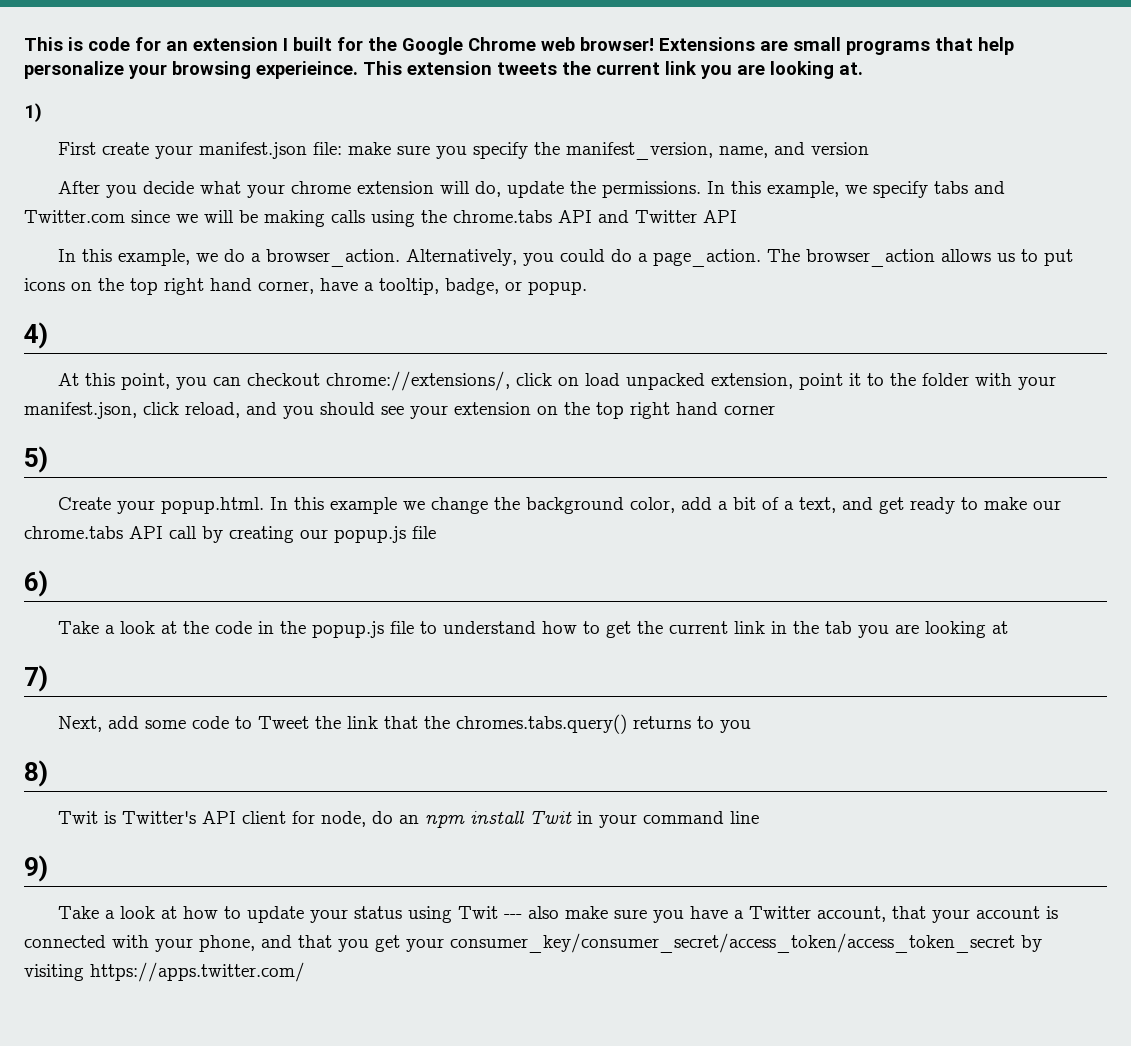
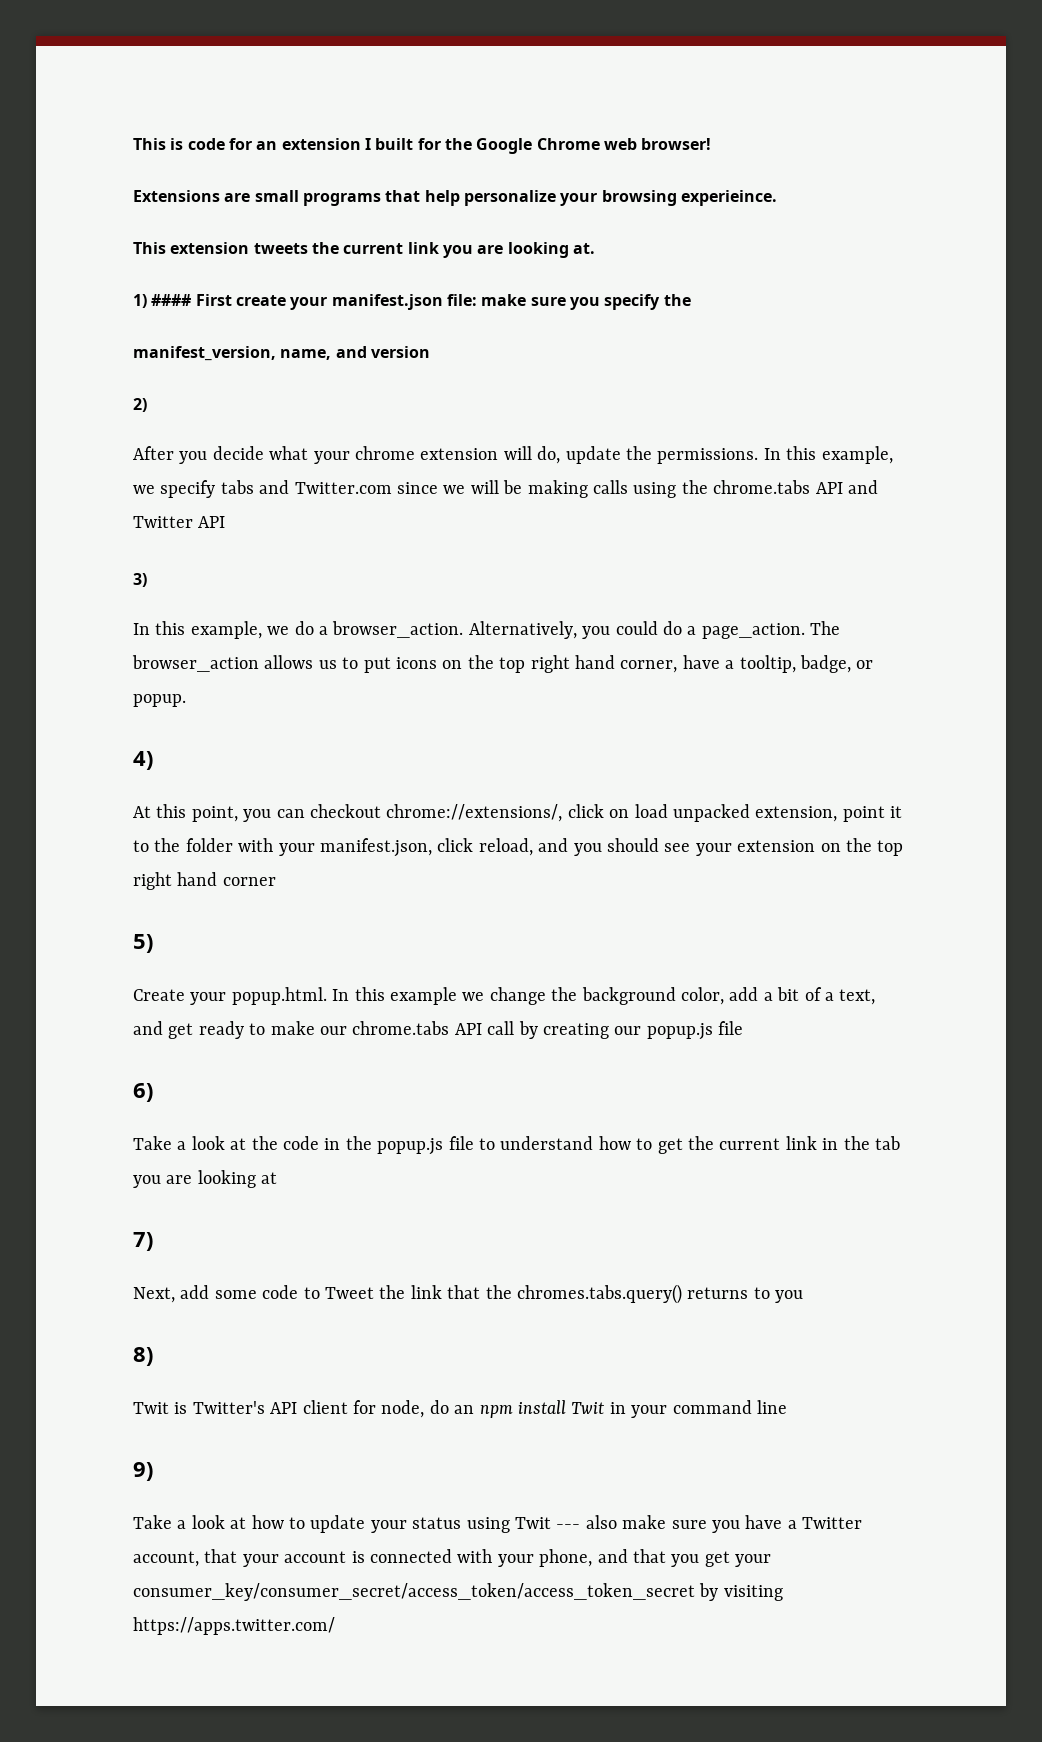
- This is code for an extension I built for the Google Chrome web browser! Extensions are small programs that help personalize your browsing experieince. This extension tweets the current link you are looking at.
+ This is code for an extension I built for the Google Chrome web browser!
+ Extensions are small programs that help personalize your browsing experieince.
+ This extension tweets the current link you are looking at.
- 1)
- First create your manifest.json file: make sure you specify the manifest_version, name, and version
+ 1) #### First create your manifest.json file: make sure you specify the
+ manifest_version, name, and version
+ 2)
+ 3)

